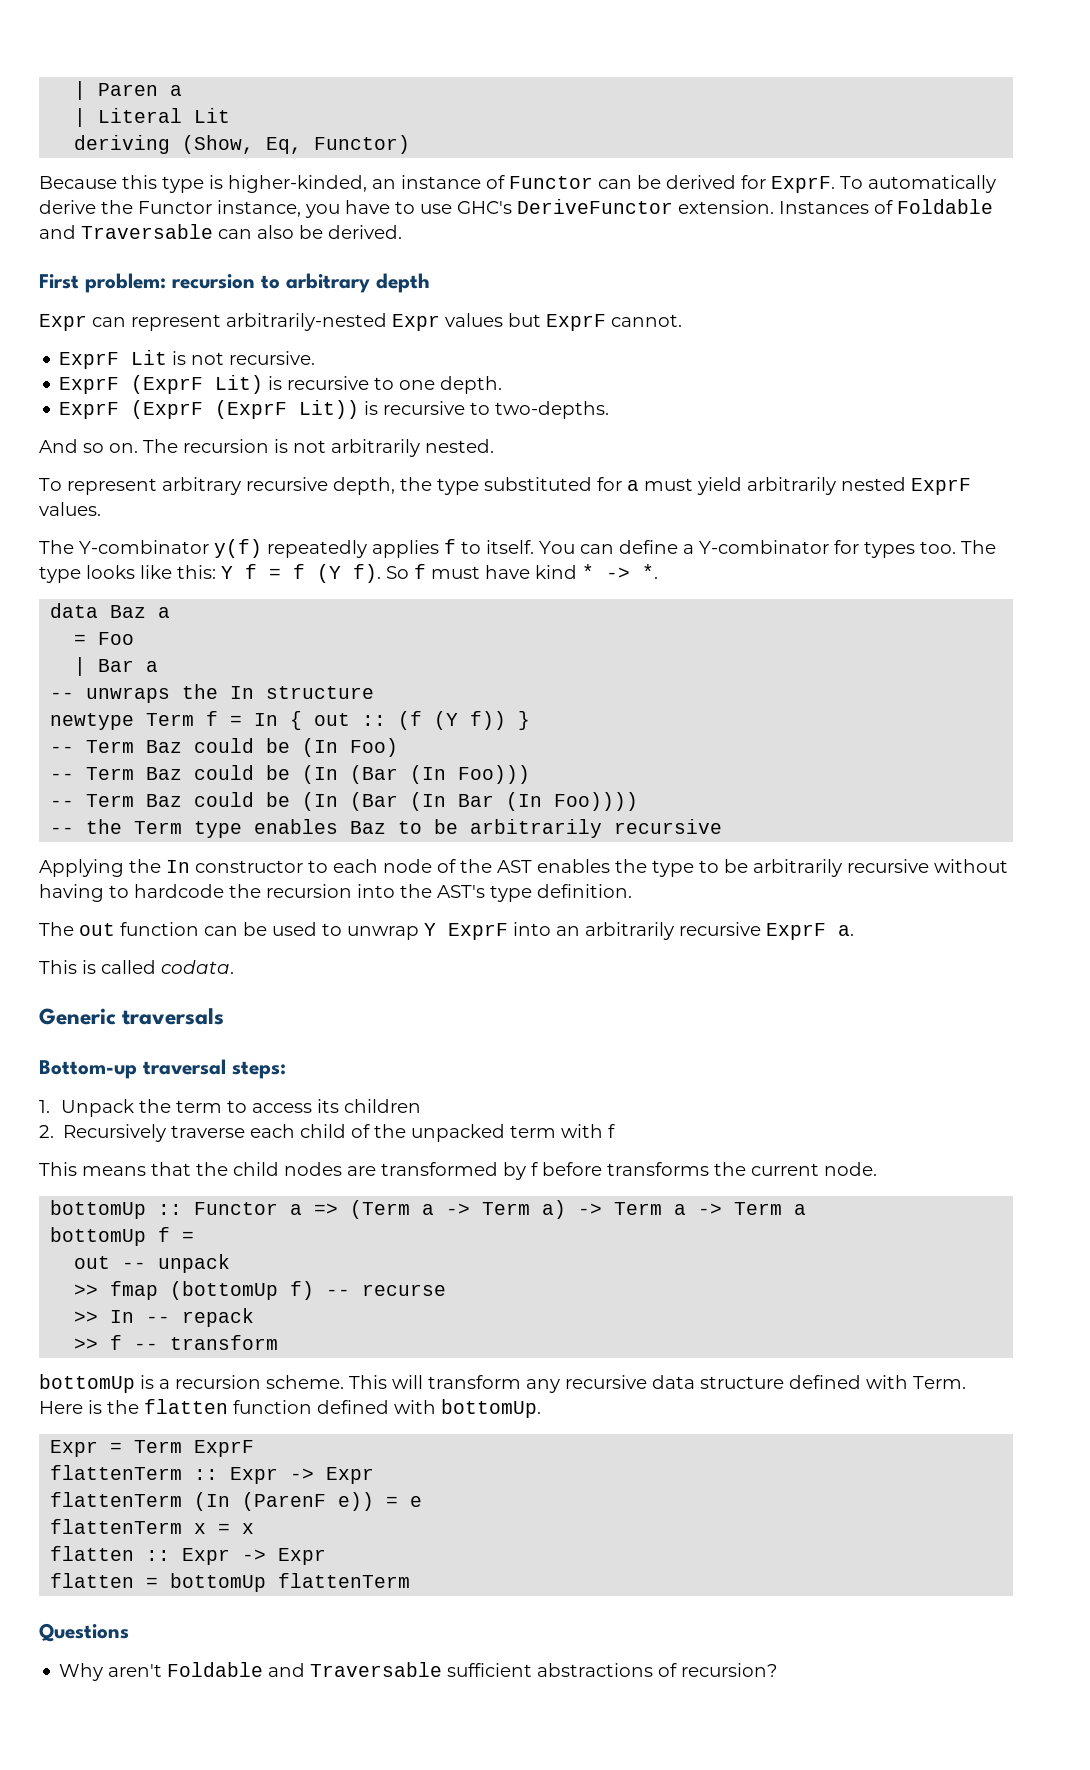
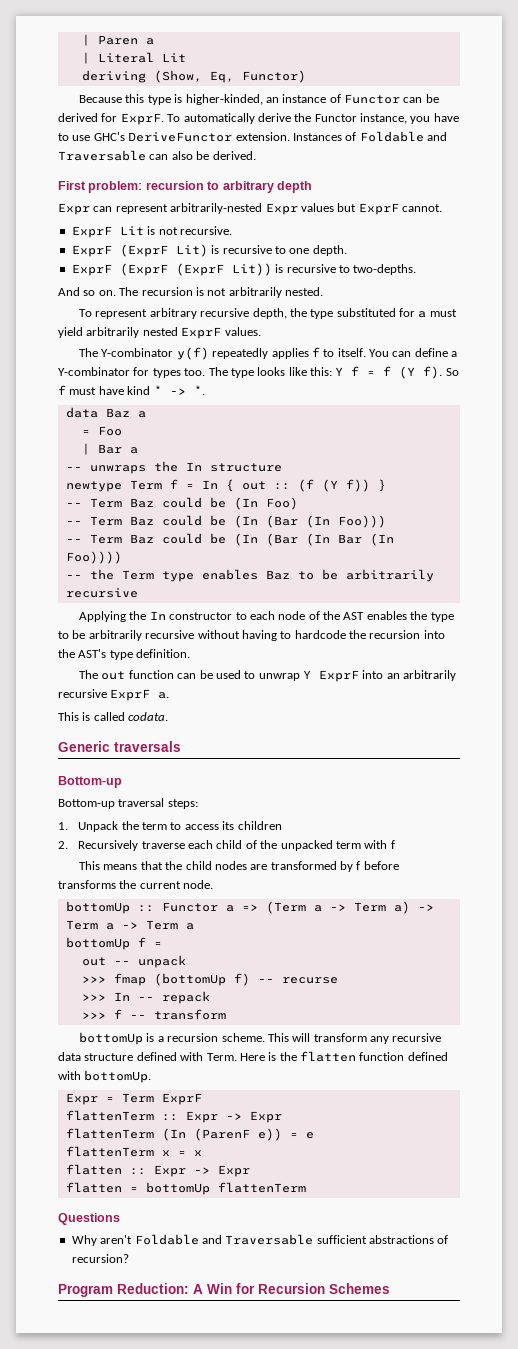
  Generic traversals
+ Bottom-up
- >> fmap (bottomUp f) -- recurse
+ >>> fmap (bottomUp f) -- recurse
- >> In -- repack
+ >>> In -- repack
- >> f -- transform
+ >>> f -- transform
+ Program Reduction: A Win for Recursion Schemes

